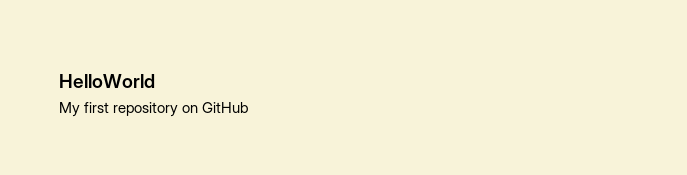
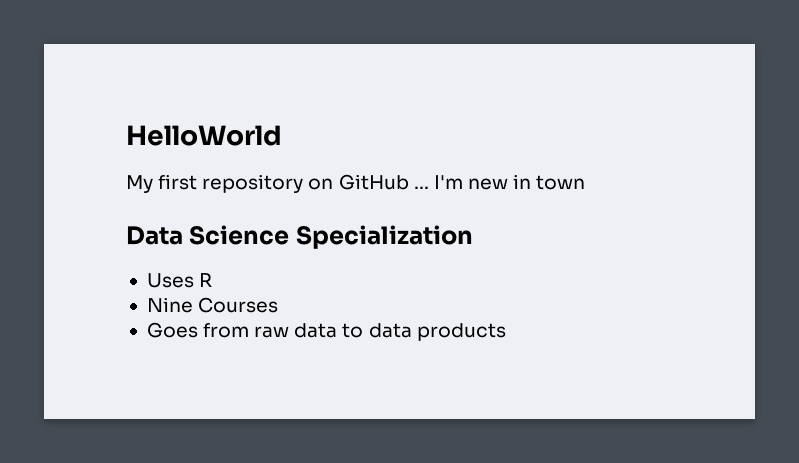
- My first repository on GitHub
+ My first repository on GitHub ... I'm new in town
+ Data Science Specialization
+ Uses R
+ Nine Courses
+ Goes from raw data to data products

